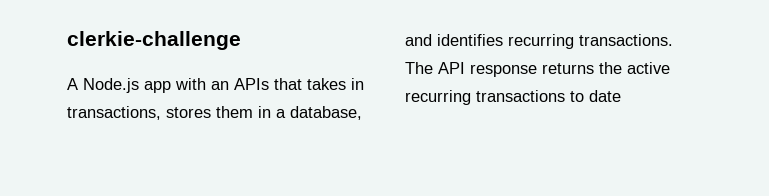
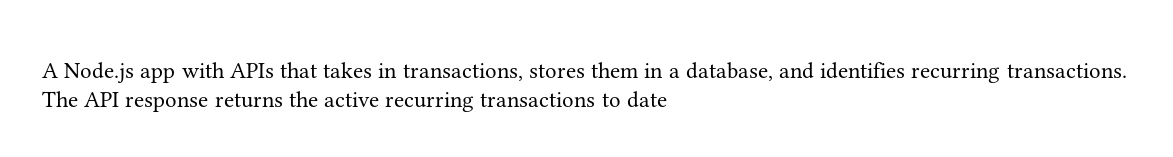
- clerkie-challenge
- A Node.js app with an APIs that takes in transactions, stores them in a database, and identifies recurring transactions.
+ A Node.js app with APIs that takes in transactions, stores them in a database, and identifies recurring transactions.

